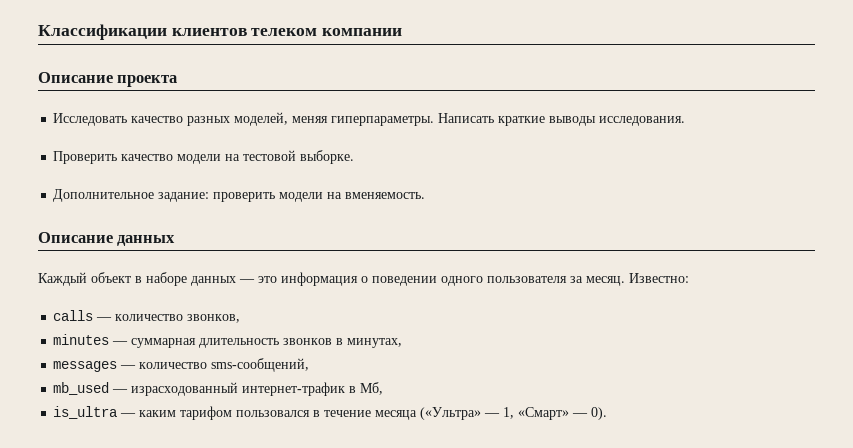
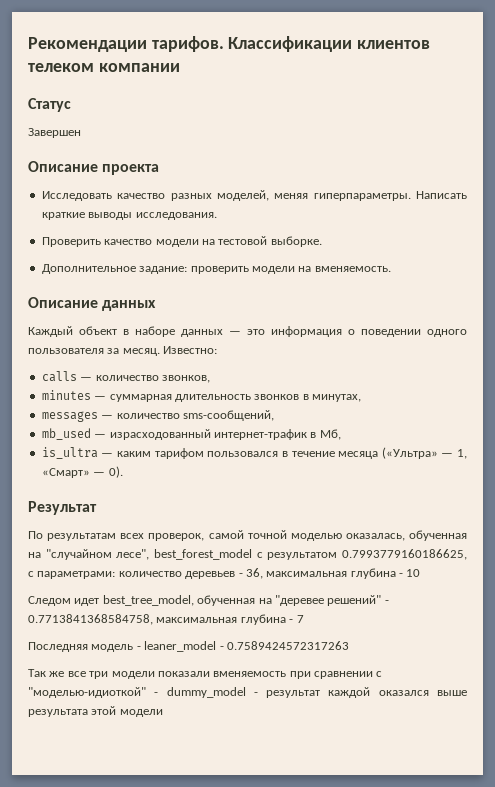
+ Рекомендации тарифов.
+ Статус
+ Завершен
+ Результат
+ По результатам всех проверок, самой точной моделью оказалась, обученная на "случайном лесе", best_forest_model с результатом 0.7993779160186625, c параметрами: количество деревьев - 36, максимальная глубина - 10
+ Следом идет best_tree_model, обученная на "деревее решений" - 0.7713841368584758, максимальная глубина - 7
+ Последняя модель - leaner_model - 0.7589424572317263
+ Так же все три модели показали вменяемость при сравнении с "моделью-идиоткой" - dummy_model - результат каждой оказался выше результата этой модели

